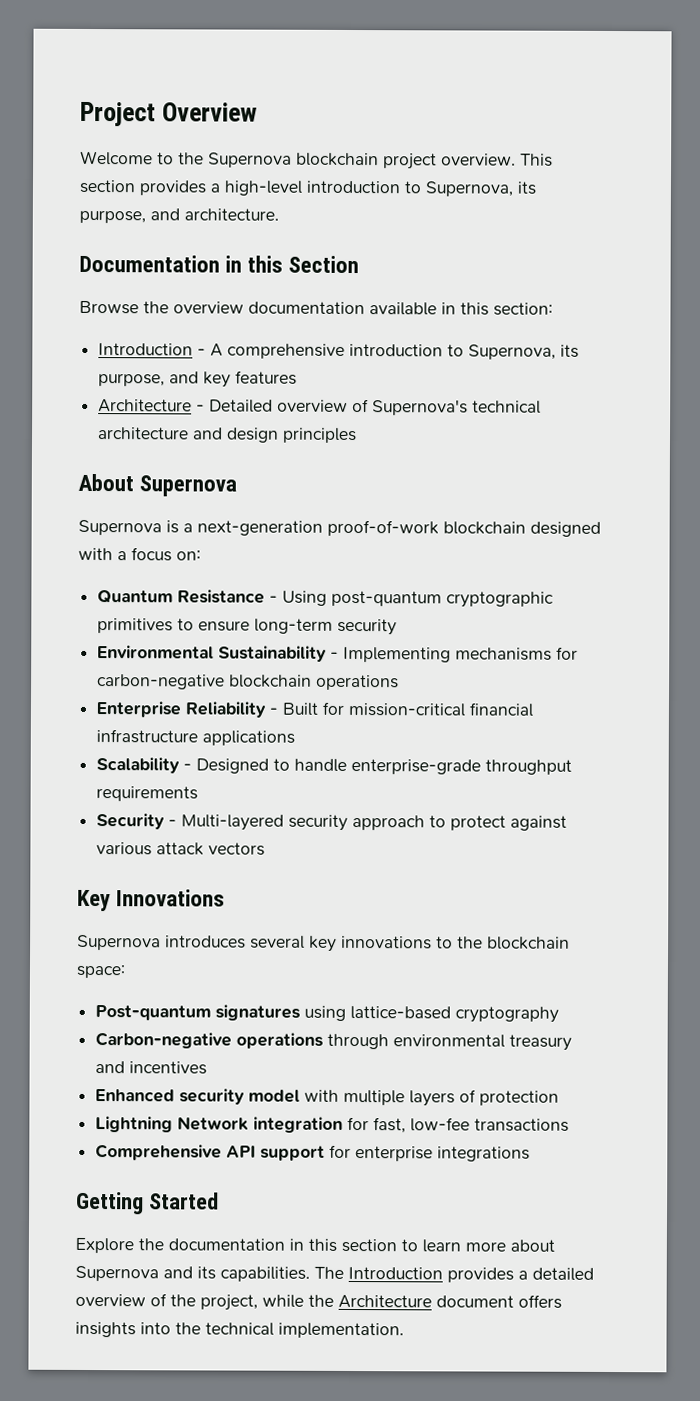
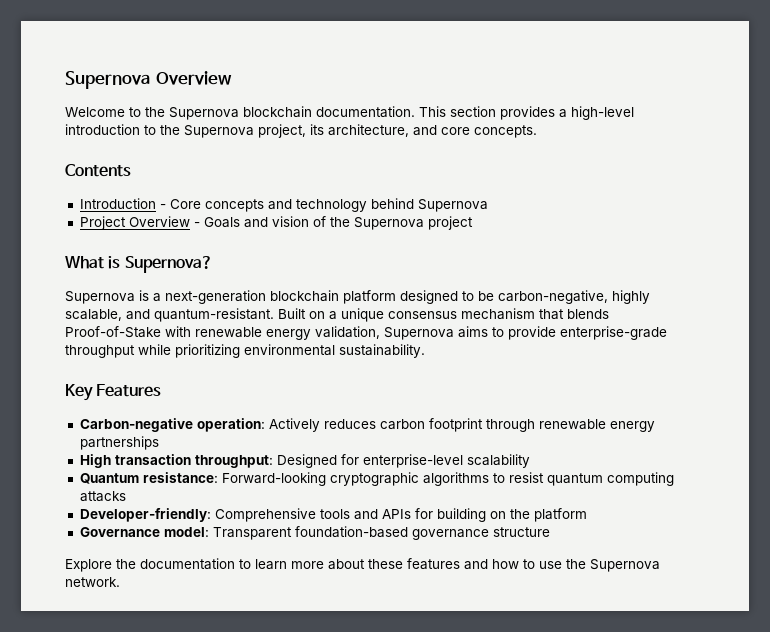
- Project Overview
+ Supernova Overview
- Welcome to the Supernova blockchain project overview.
+ Welcome to the Supernova blockchain documentation.
- This section provides a high-level introduction to Supernova, its purpose, and architecture.
- Documentation in this Section
- Browse the overview documentation available in this section:
- Introduction - A comprehensive introduction to Supernova, its purpose, and key features
- Architecture - Detailed overview of Supernova's technical architecture and design principles
- About Supernova
- Supernova is a next-generation proof-of-work blockchain designed with a focus on:
- Quantum Resistance - Using post-quantum cryptographic primitives to ensure long-term security
- Environmental Sustainability - Implementing mechanisms for carbon-negative blockchain operations
- Enterprise Reliability - Built for mission-critical financial infrastructure applications
- Scalability - Designed to handle enterprise-grade throughput requirements
- Security - Multi-layered security approach to protect against various attack vectors
- Key Innovations
- Supernova introduces several key innovations to the blockchain space:
- Post-quantum signatures using lattice-based cryptography
- Carbon-negative operations through environmental treasury and incentives
- Enhanced security model with multiple layers of protection
- Lightning Network integration for fast, low-fee transactions
- Comprehensive API support for enterprise integrations
- Getting Started
+ This section provides a high-level introduction to the Supernova project, its architecture, and core concepts.
+ Contents
+ Introduction - Core concepts and technology behind Supernova
+ Project Overview - Goals and vision of the Supernova project
+ What is Supernova?
+ Supernova is a next-generation blockchain platform designed to be carbon-negative, highly scalable, and quantum-resistant. Built on a unique consensus mechanism that blends Proof-of-Stake with renewable energy validation, Supernova aims to provide enterprise-grade throughput while prioritizing environmental sustainability.
+ Key Features
+ Carbon-negative operation: Actively reduces carbon footprint through renewable energy partnerships
+ High transaction throughput: Designed for enterprise-level scalability
+ Quantum resistance: Forward-looking cryptographic algorithms to resist quantum computing attacks
+ Developer-friendly: Comprehensive tools and APIs for building on the platform
+ Governance model: Transparent foundation-based governance structure
- Explore the documentation in this section to learn more about Supernova and its capabilities. The Introduction provides a detailed overview of the project, while the Architecture document offers insights into the technical implementation.
+ Explore the documentation to learn more about these features and how to use the Supernova network.

